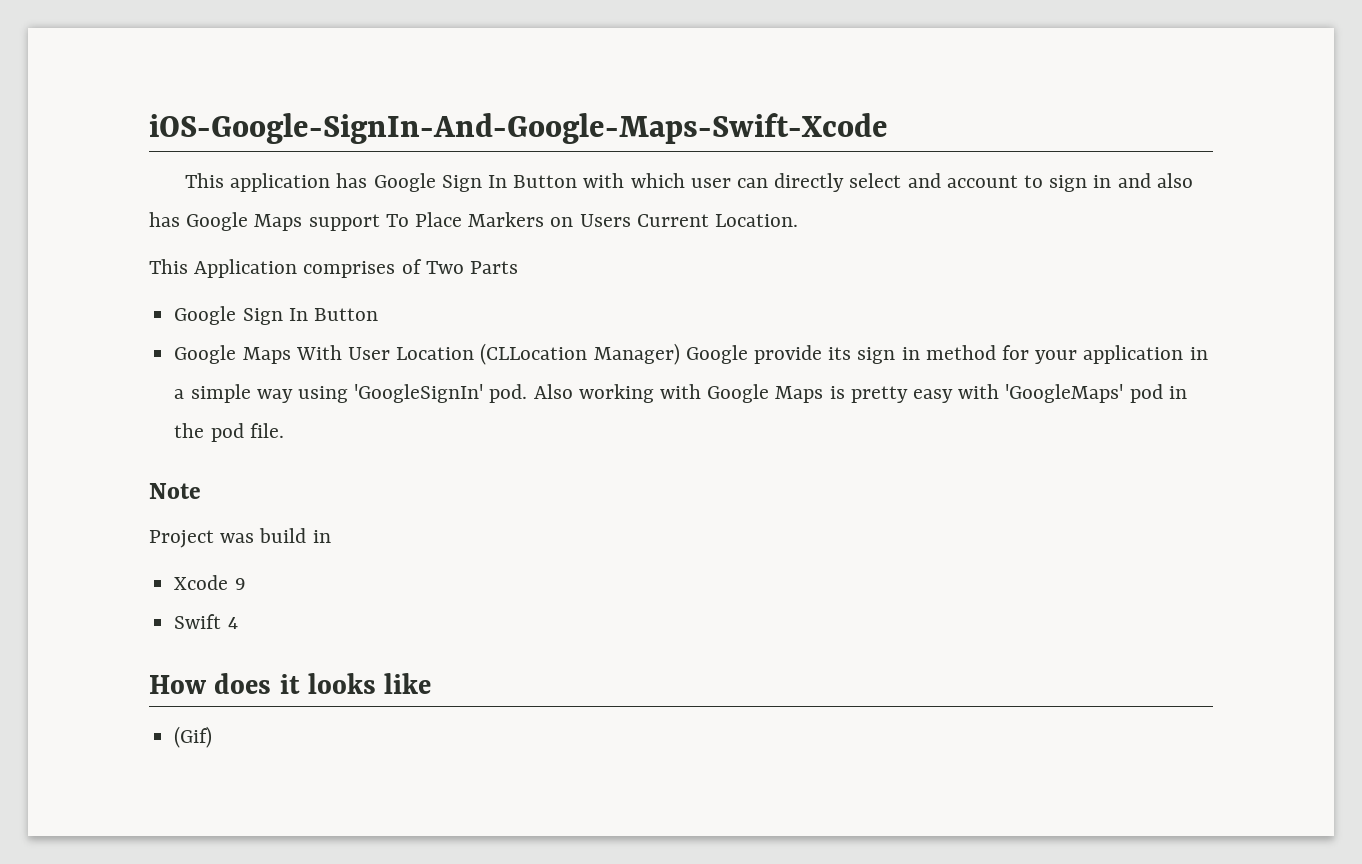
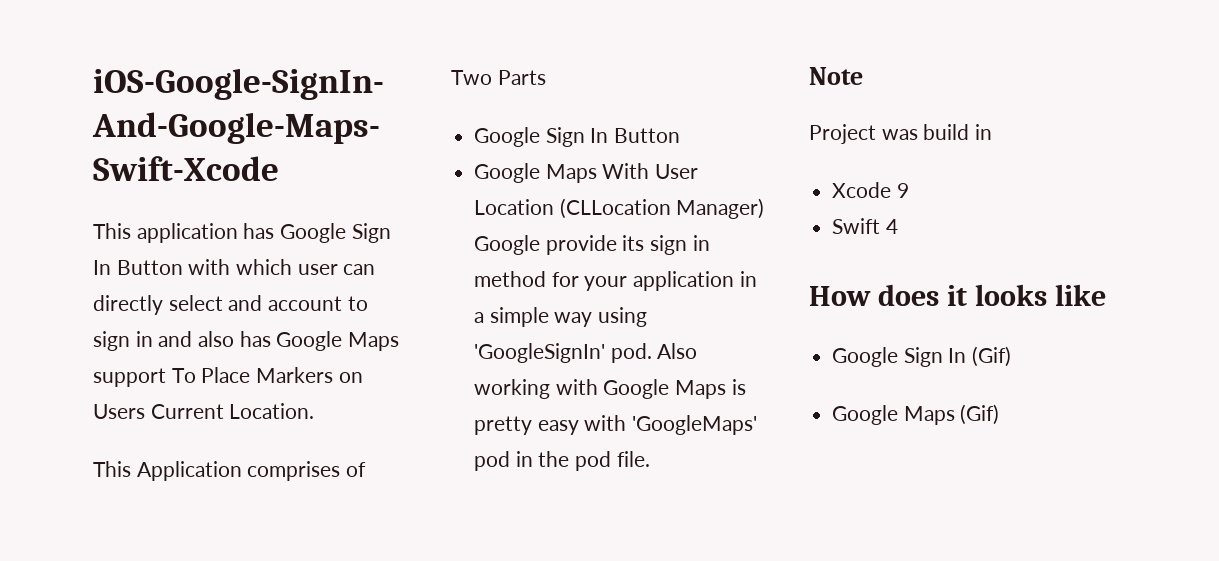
- (Gif)
+ Google Sign In (Gif)
+ Google Maps (Gif)

